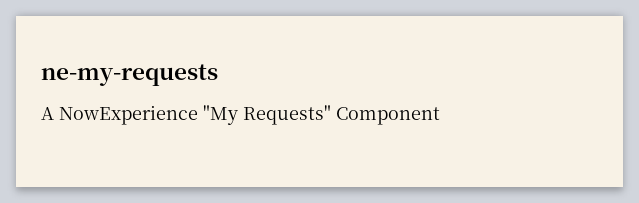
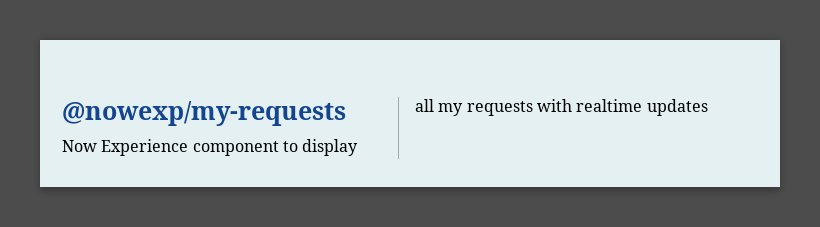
- ne-my-requests
- A NowExperience "My Requests" Component
+ @nowexp/my-requests
+ Now Experience component to display all my requests with realtime updates

